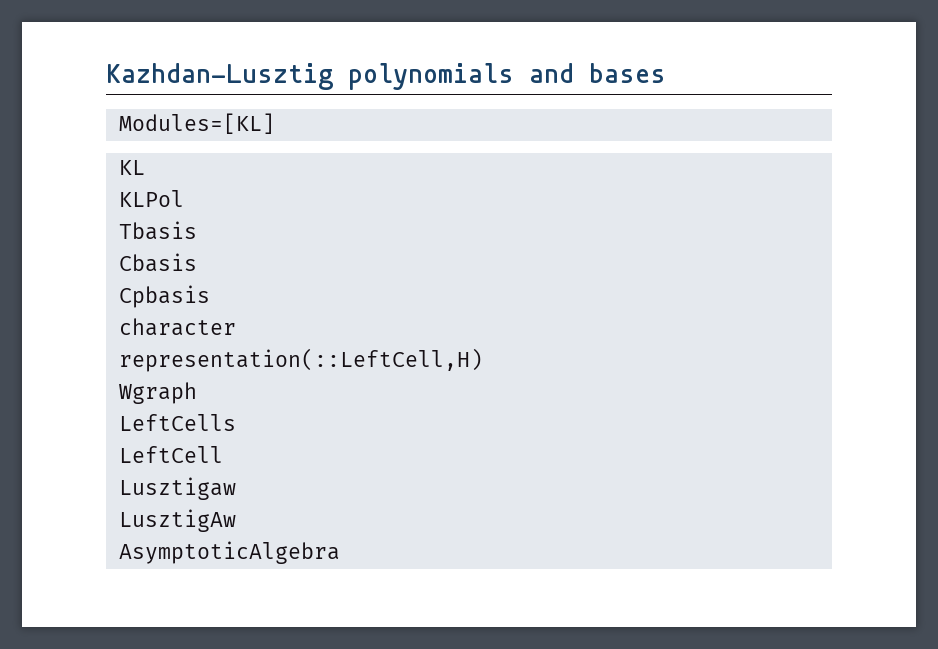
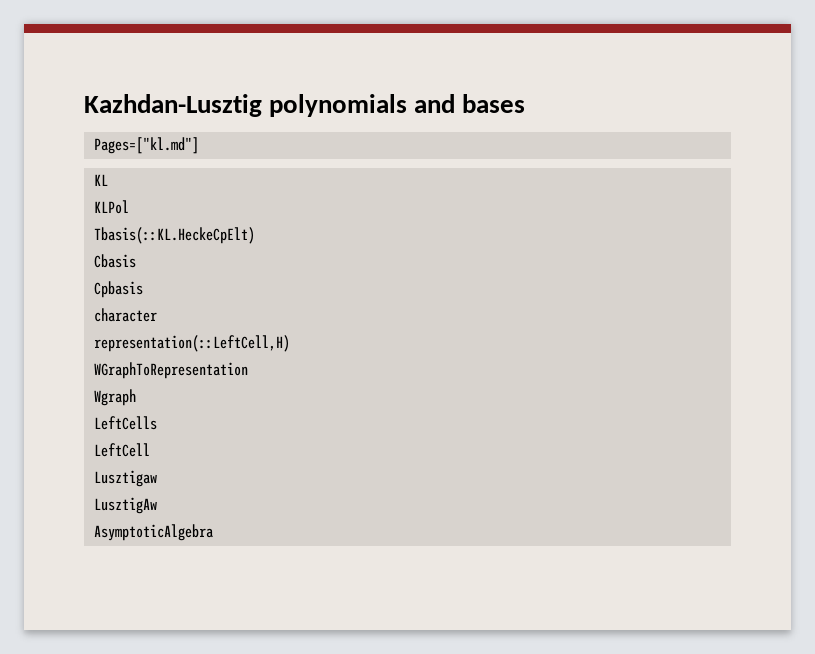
- Modules=[KL]
+ Pages=["kl.md"]
- Tbasis
+ Tbasis(::KL.HeckeCpElt)
+ WGraphToRepresentation

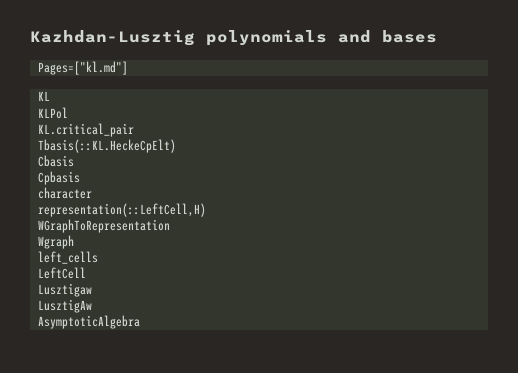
+ KL.critical_pair
- LeftCells
+ left_cells

